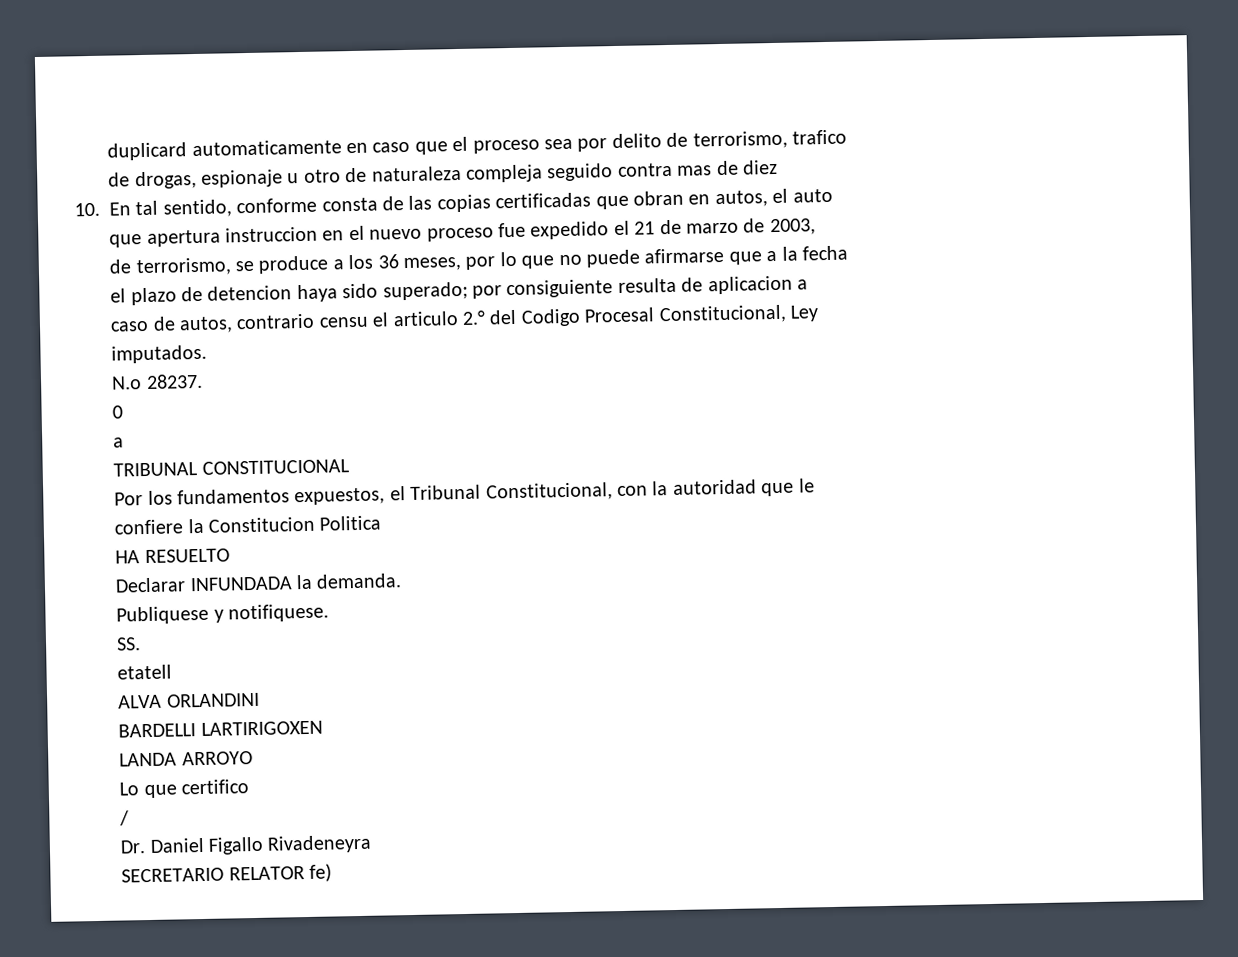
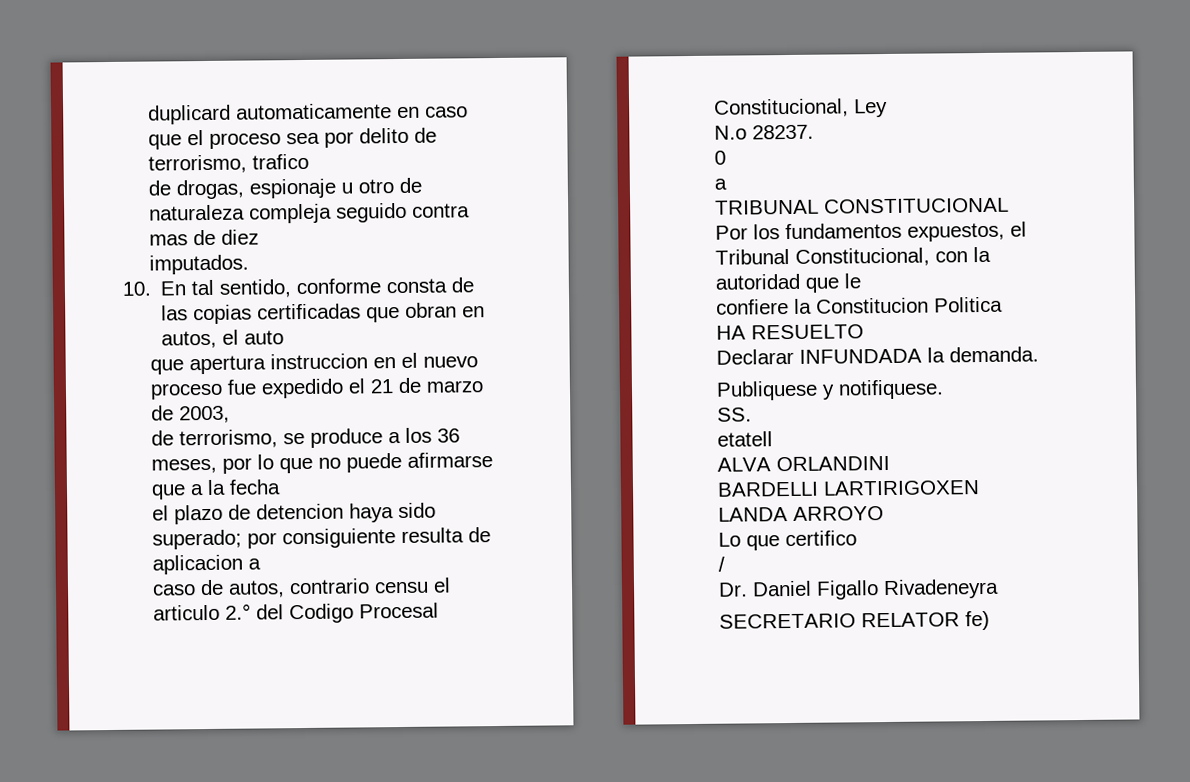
+ imputados.
- imputados.

